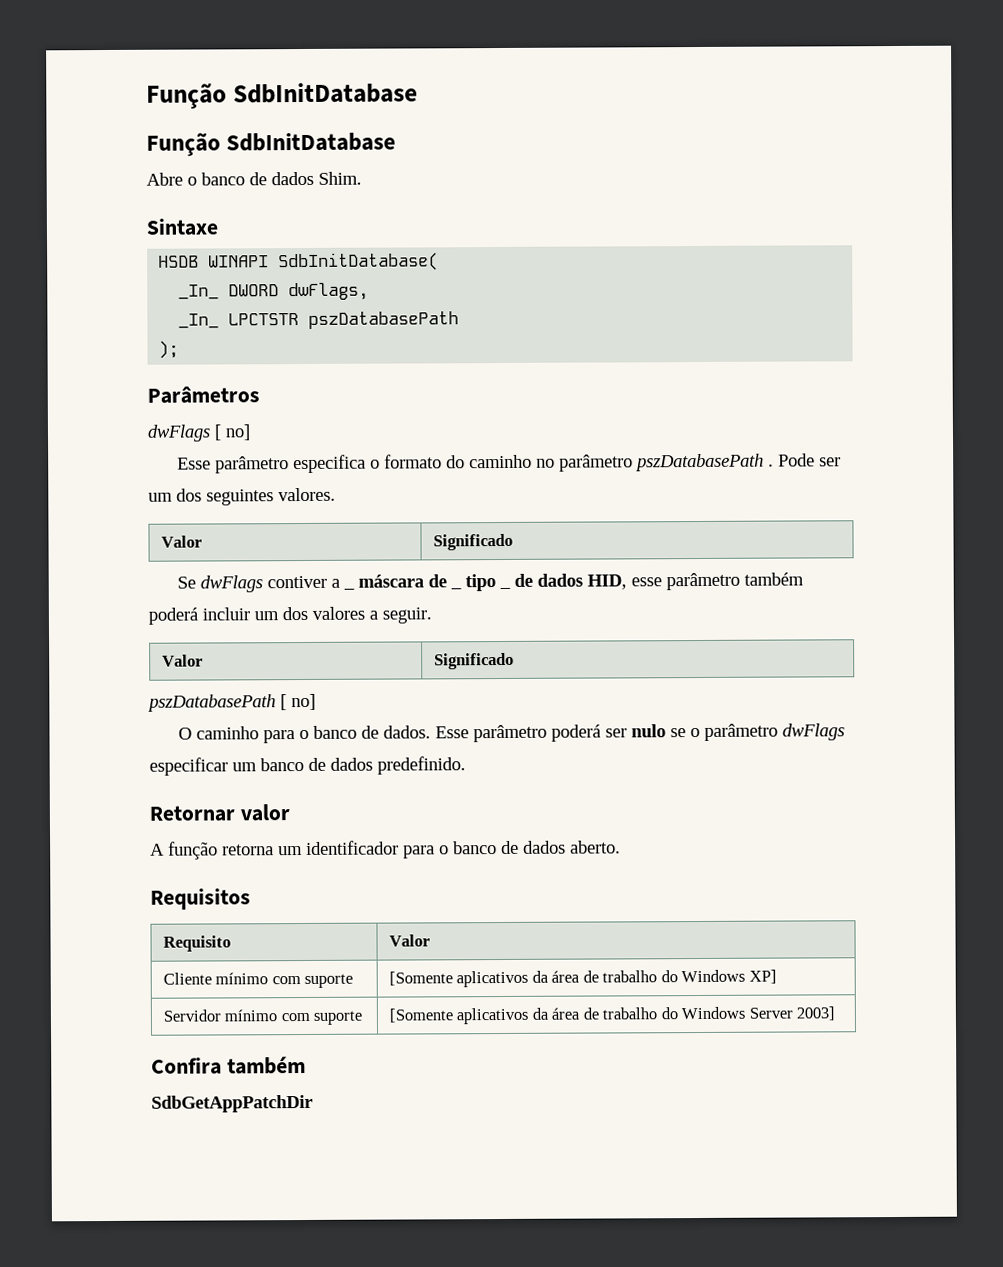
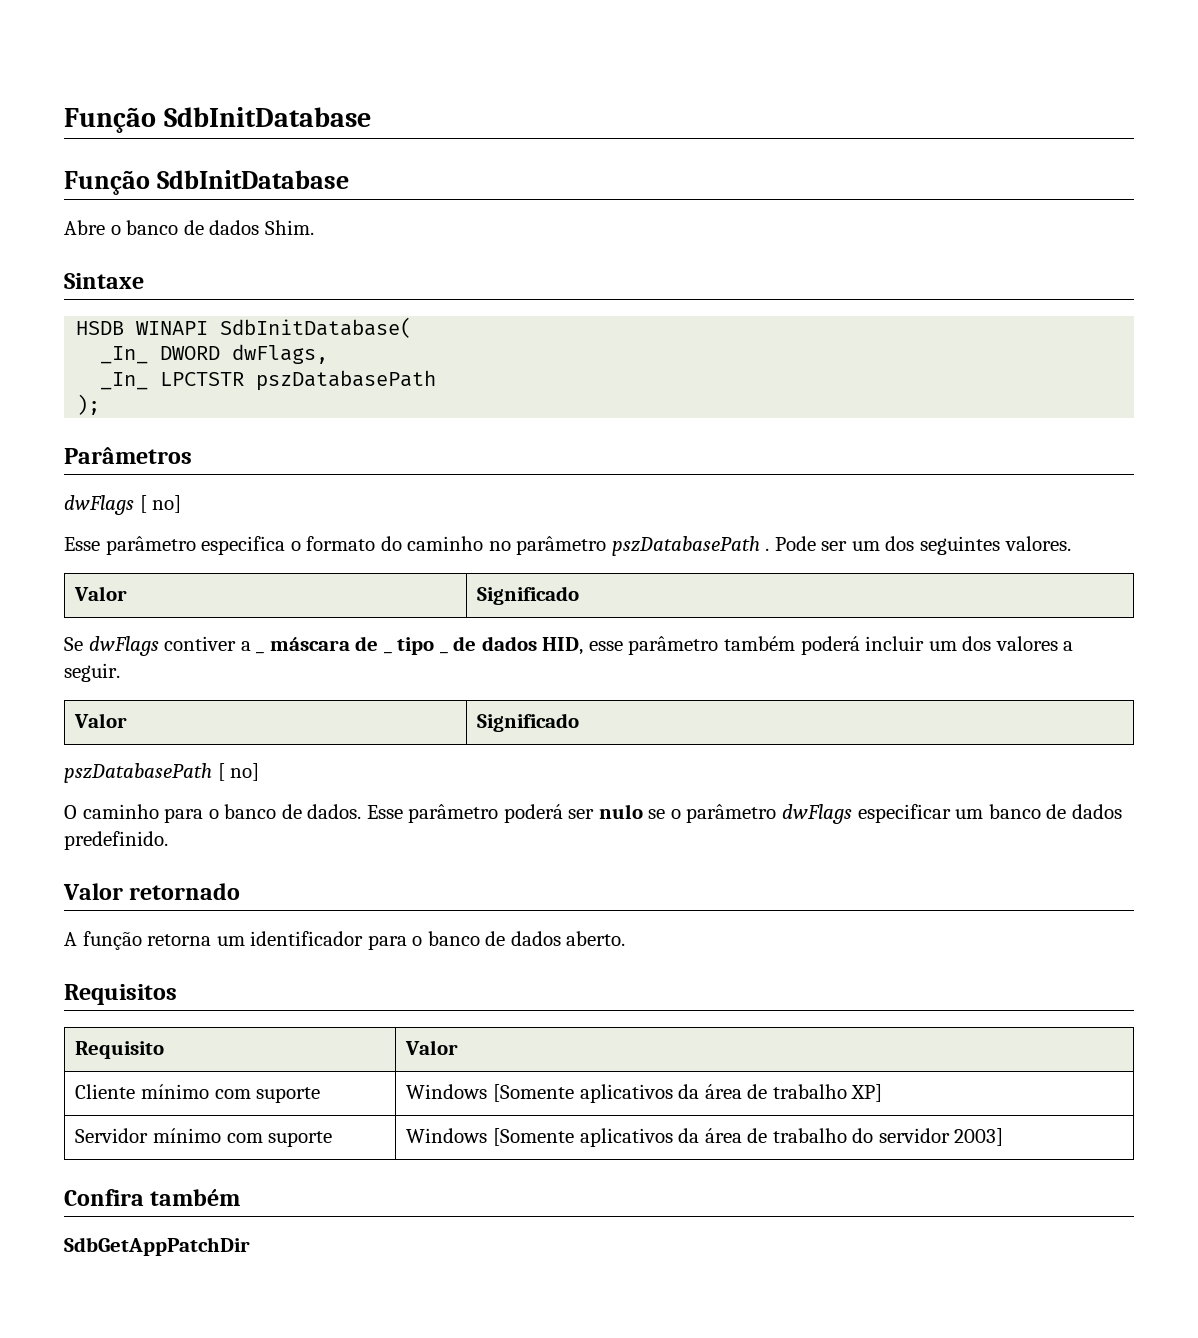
- Retornar valor
+ Valor retornado
- Cliente mínimo com suporte | [Somente aplicativos da área de trabalho do Windows XP]
- Servidor mínimo com suporte | [Somente aplicativos da área de trabalho do Windows Server 2003]
+ Cliente mínimo com suporte | Windows [Somente aplicativos da área de trabalho XP]
+ Servidor mínimo com suporte | Windows [Somente aplicativos da área de trabalho do servidor 2003]

